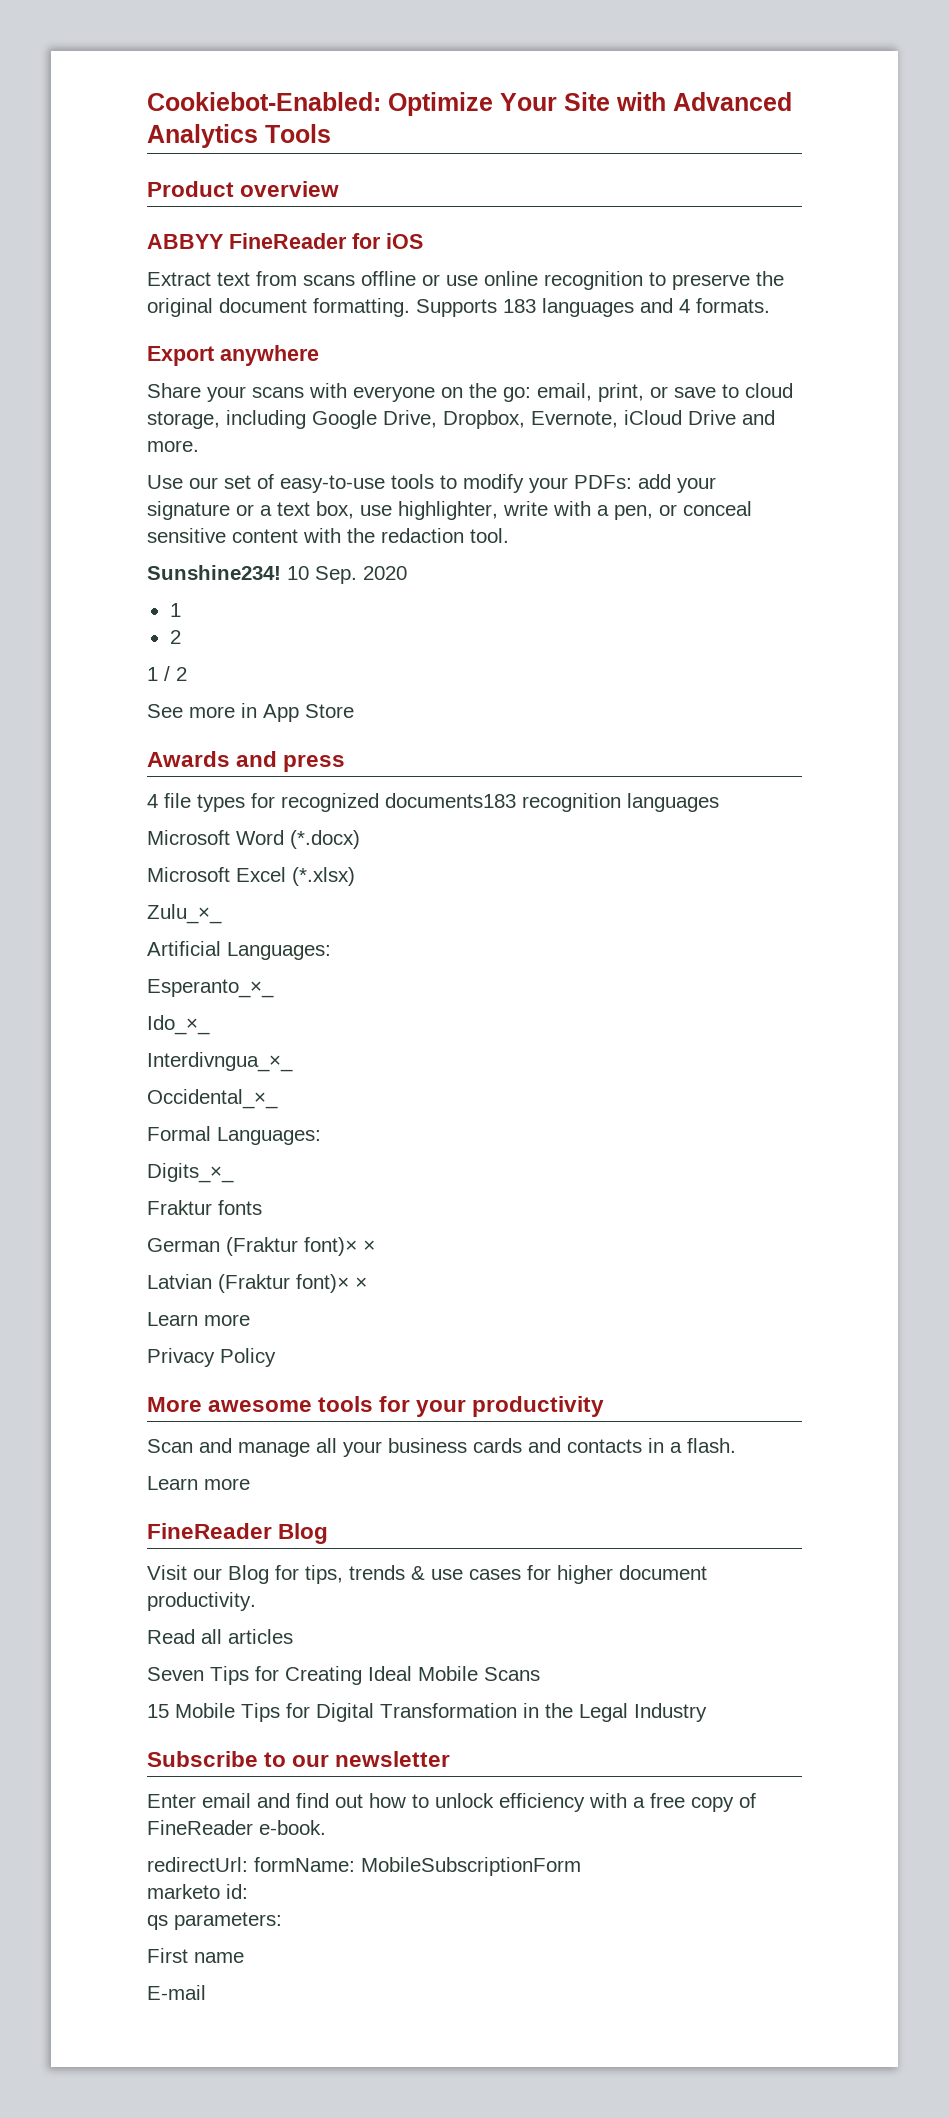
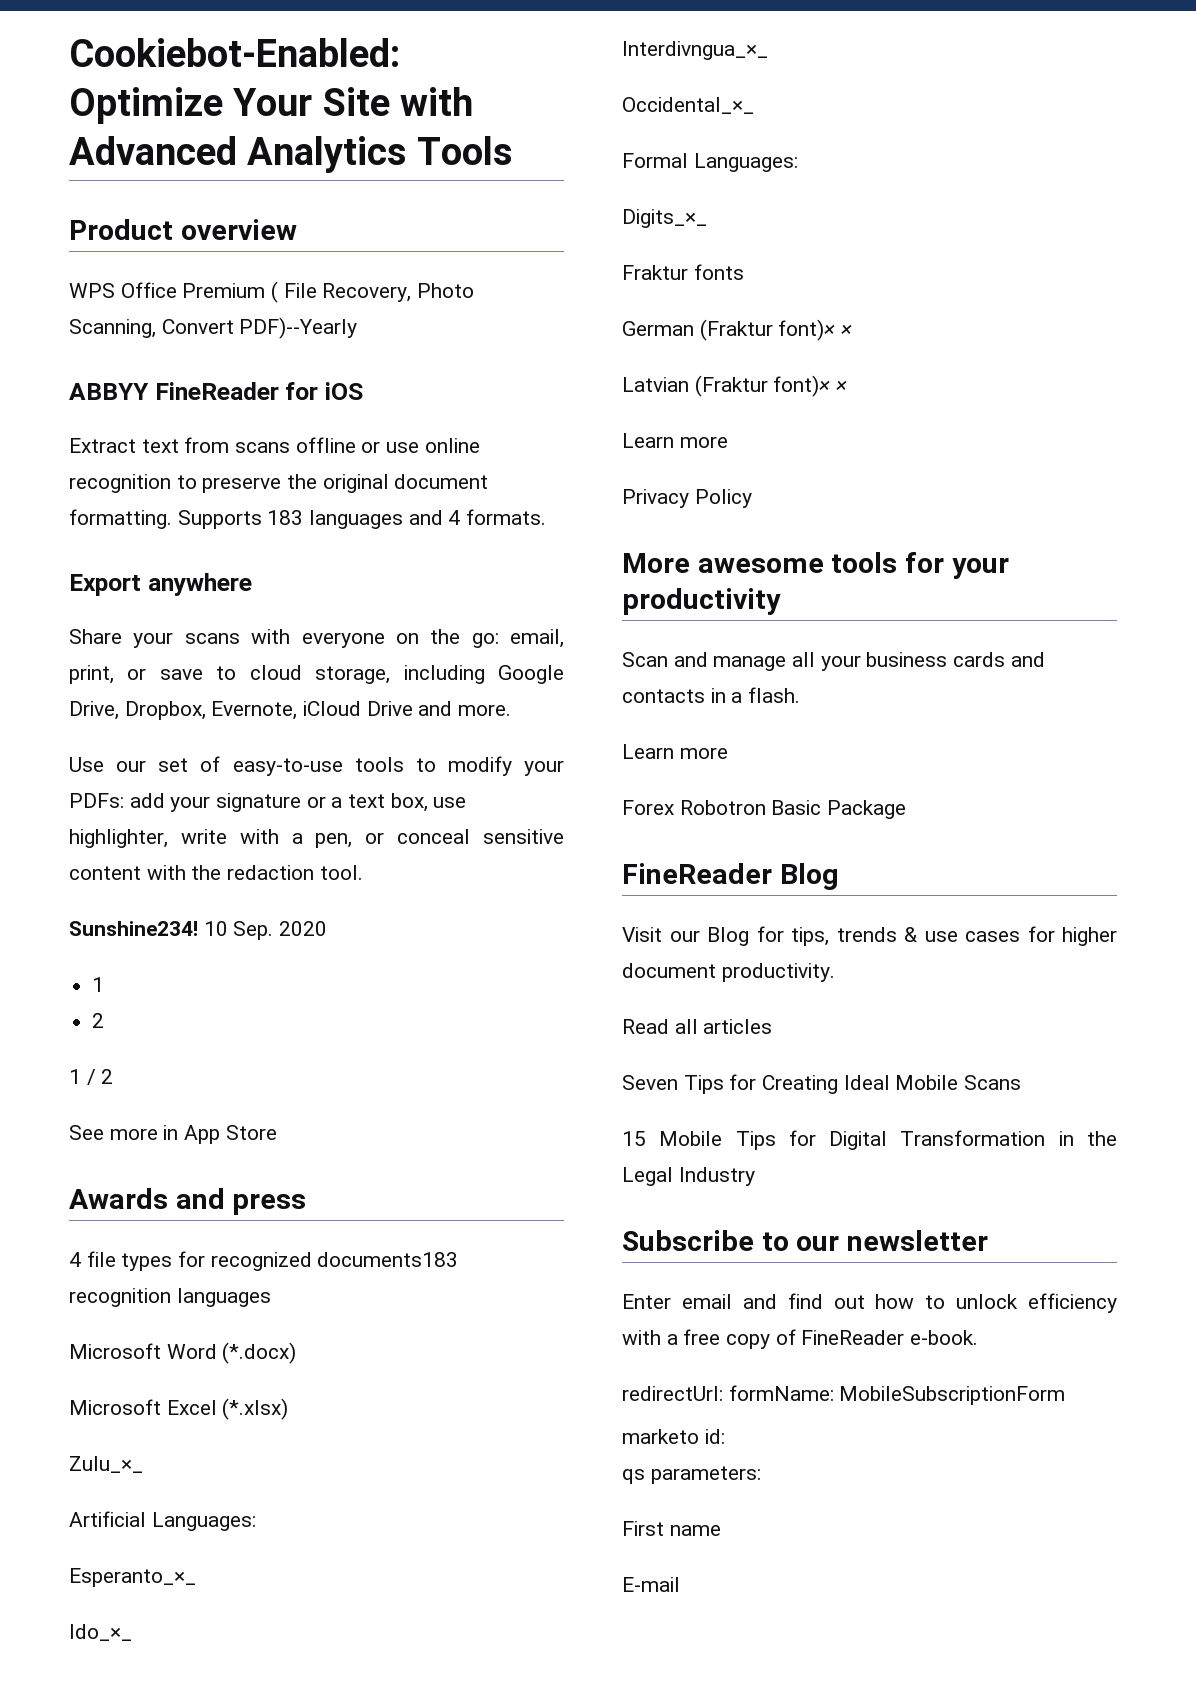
+ WPS Office Premium ( File Recovery, Photo Scanning, Convert PDF)--Yearly
+ Forex Robotron Basic Package

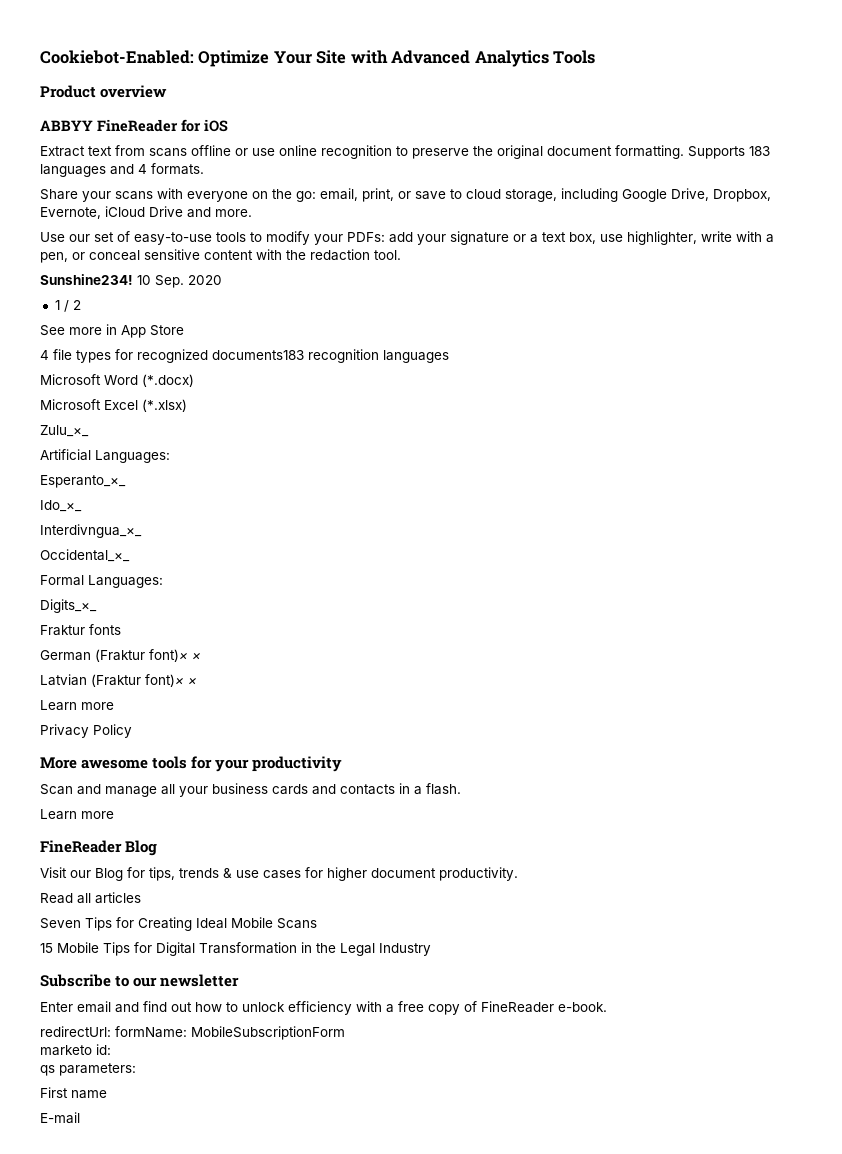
- WPS Office Premium ( File Recovery, Photo Scanning, Convert PDF)--Yearly
- Export anywhere
  10 Sep. 2020
- 1
- 2
- Awards and press
- Forex Robotron Basic Package

